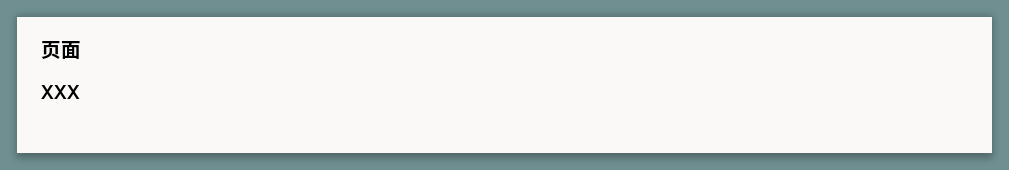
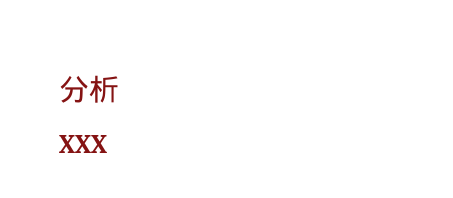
- 页面
+ 分析

